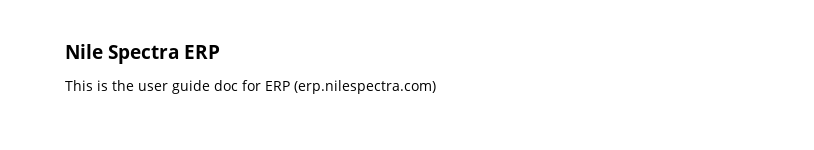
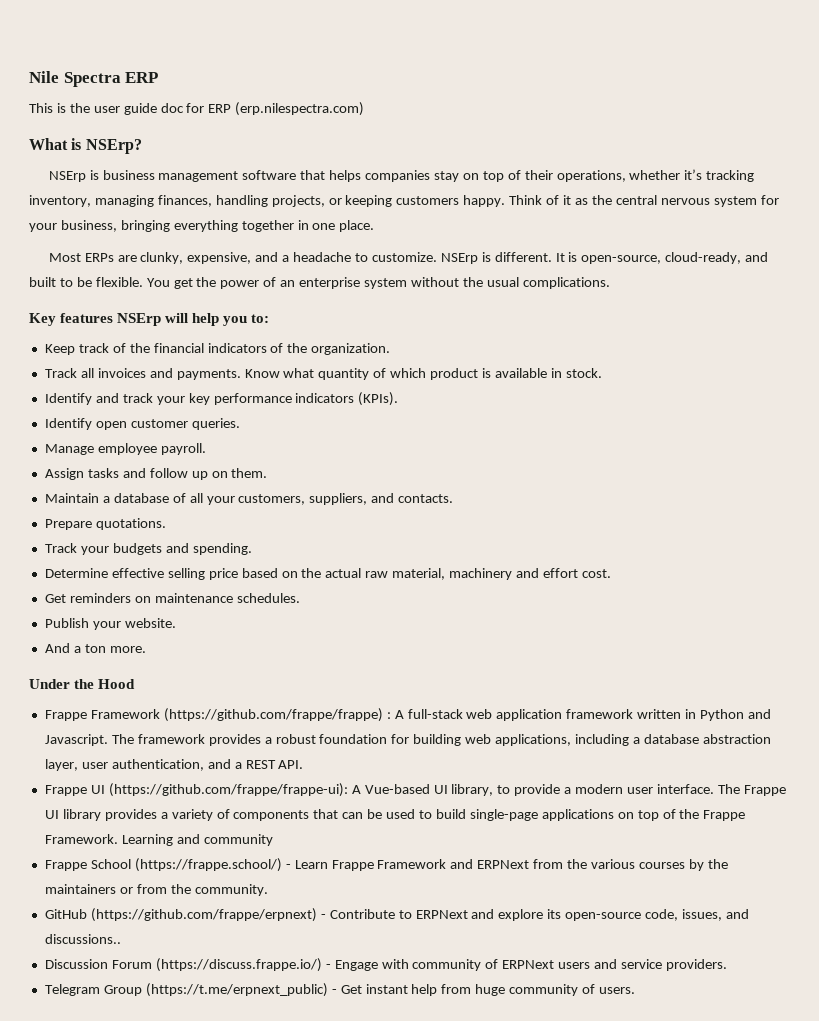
+ What is NSErp?
+ NSErp is business management software that helps companies stay on top of their operations, whether it’s tracking inventory, managing finances, handling projects, or keeping customers happy. Think of it as the central nervous system for your business, bringing everything together in one place.
+ Most ERPs are clunky, expensive, and a headache to customize. NSErp is different. It is open-source, cloud-ready, and built to be flexible. You get the power of an enterprise system without the usual complications.
+ Key features NSErp will help you to:
+ Keep track of the financial indicators of the organization.
+ Track all invoices and payments. Know what quantity of which product is available in stock.
+ Identify and track your key performance indicators (KPIs).
+ Identify open customer queries.
+ Manage employee payroll.
+ Assign tasks and follow up on them.
+ Maintain a database of all your customers, suppliers, and contacts.
+ Prepare quotations.
+ Track your budgets and spending.
+ Determine effective selling price based on the actual raw material, machinery and effort cost.
+ Get reminders on maintenance schedules.
+ Publish your website.
+ And a ton more.
+ Under the Hood
+ Frappe Framework (https://github.com/frappe/frappe) : A full-stack web application framework written in Python and Javascript. The framework provides a robust foundation for building web applications, including a database abstraction layer, user authentication, and a REST API.
+ Frappe UI (https://github.com/frappe/frappe-ui): A Vue-based UI library, to provide a modern user interface. The Frappe UI library provides a variety of components that can be used to build single-page applications on top of the Frappe Framework. Learning and community
+ Frappe School (https://frappe.school/) - Learn Frappe Framework and ERPNext from the various courses by the maintainers or from the community.
+ GitHub (https://github.com/frappe/erpnext) - Contribute to ERPNext and explore its open-source code, issues, and discussions..
+ Discussion Forum (https://discuss.frappe.io/) - Engage with community of ERPNext users and service providers.
+ Telegram Group (https://t.me/erpnext_public) - Get instant help from huge community of users.

